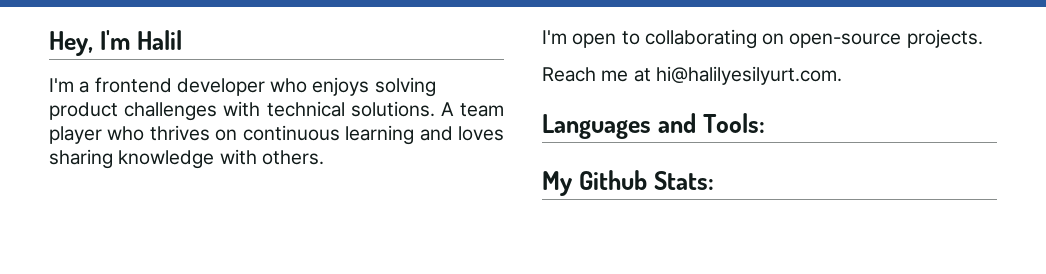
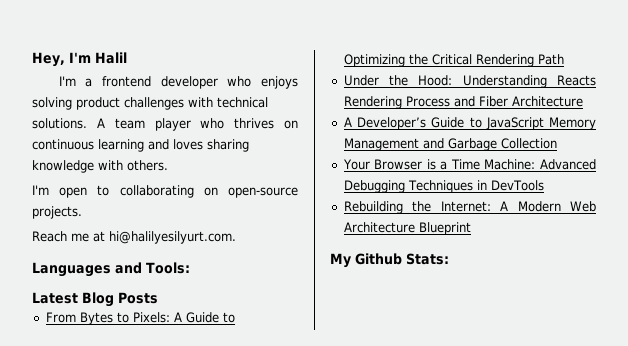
+ Latest Blog Posts
+ From Bytes to Pixels: A Guide to Optimizing the Critical Rendering Path
+ Under the Hood: Understanding Reacts Rendering Process and Fiber Architecture
+ A Developer’s Guide to JavaScript Memory Management and Garbage Collection
+ Your Browser is a Time Machine: Advanced Debugging Techniques in DevTools
+ Rebuilding the Internet: A Modern Web Architecture Blueprint

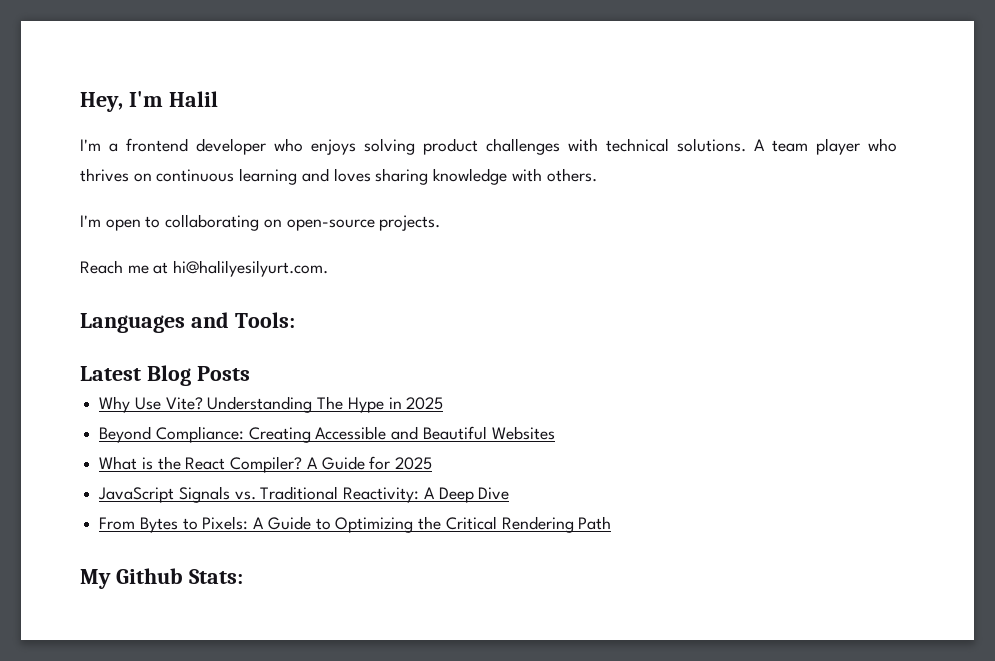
+ Why Use Vite? Understanding The Hype in 2025
+ Beyond Compliance: Creating Accessible and Beautiful Websites
+ What is the React Compiler? A Guide for 2025
+ JavaScript Signals vs. Traditional Reactivity: A Deep Dive
- Under the Hood: Understanding Reacts Rendering Process and Fiber Architecture
- A Developer’s Guide to JavaScript Memory Management and Garbage Collection
- Your Browser is a Time Machine: Advanced Debugging Techniques in DevTools
- Rebuilding the Internet: A Modern Web Architecture Blueprint

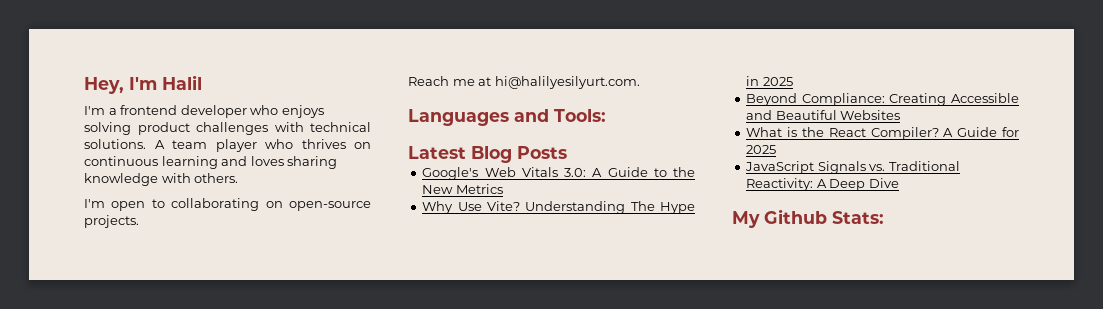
+ Google's Web Vitals 3.0: A Guide to the New Metrics
- From Bytes to Pixels: A Guide to Optimizing the Critical Rendering Path

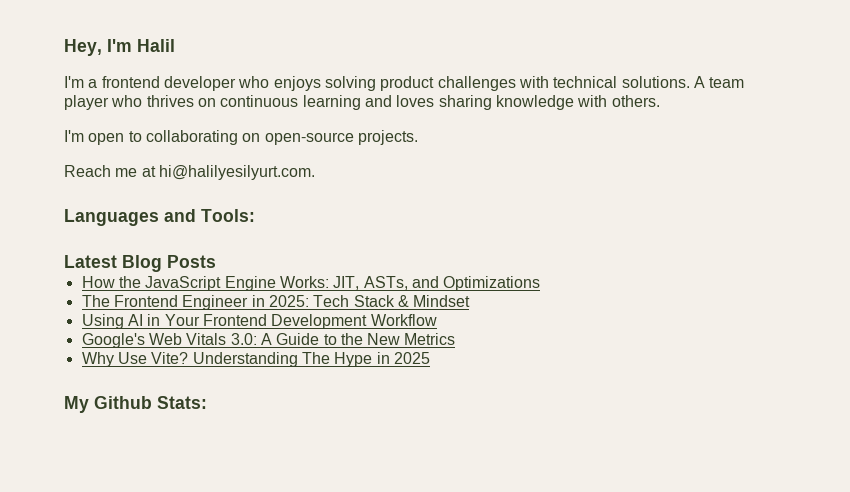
+ How the JavaScript Engine Works: JIT, ASTs, and Optimizations
+ The Frontend Engineer in 2025: Tech Stack & Mindset
+ Using AI in Your Frontend Development Workflow
- Beyond Compliance: Creating Accessible and Beautiful Websites
- What is the React Compiler? A Guide for 2025
- JavaScript Signals vs. Traditional Reactivity: A Deep Dive

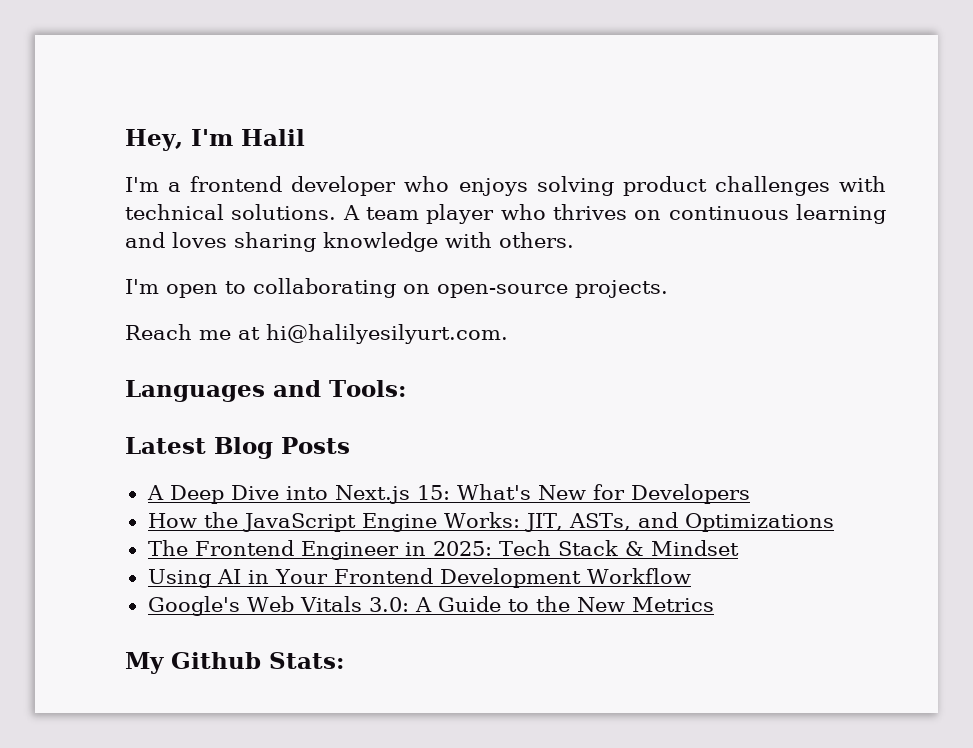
+ A Deep Dive into Next.js 15: What's New for Developers
- Why Use Vite? Understanding The Hype in 2025

